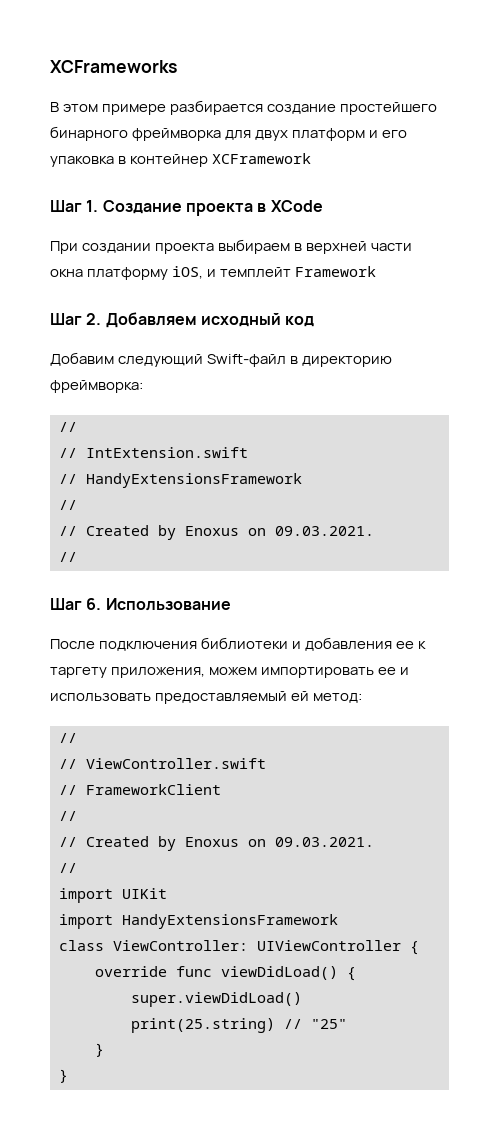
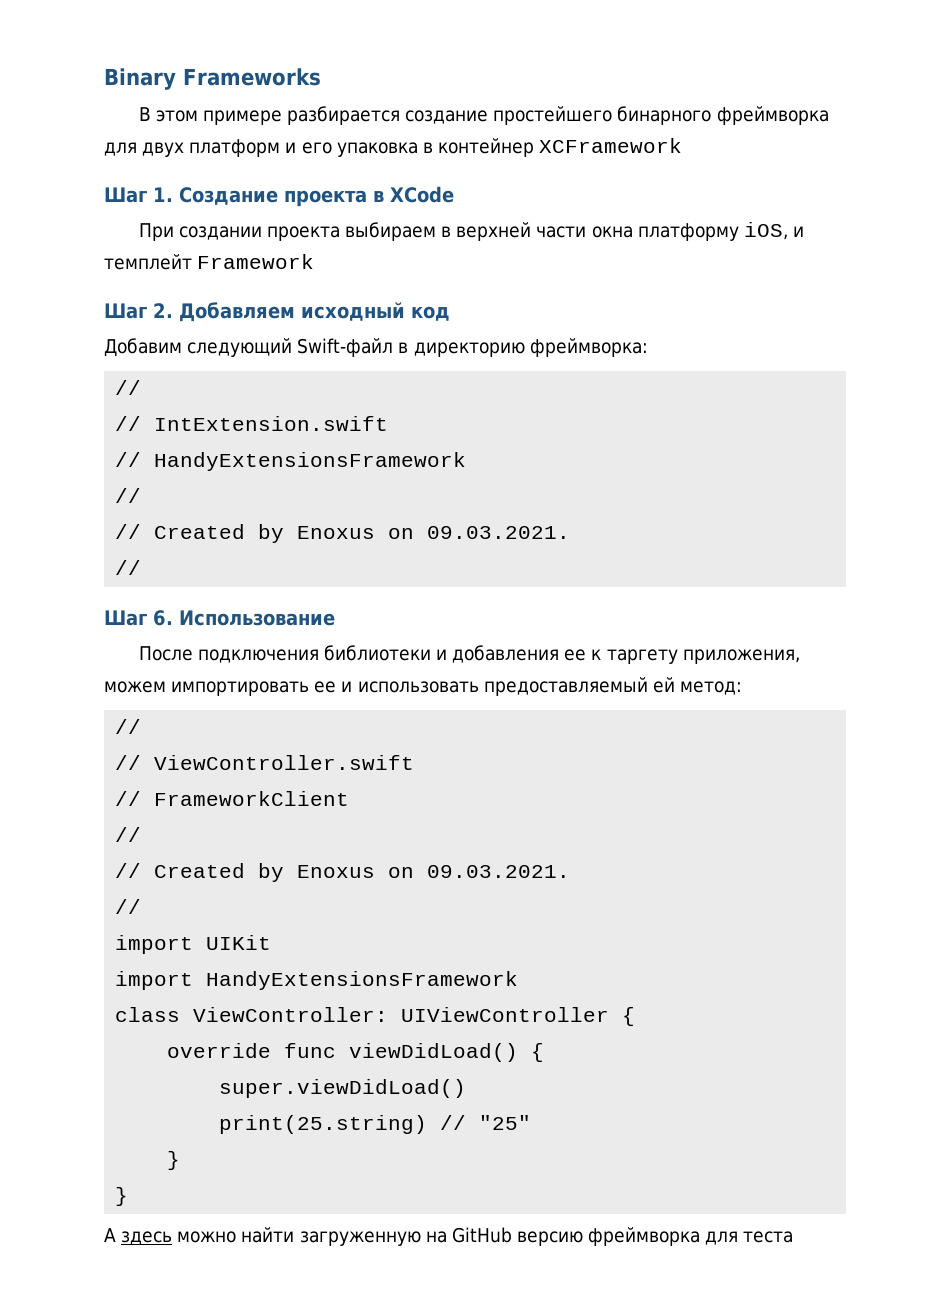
- XCFrameworks
+ Binary Frameworks
+ А здесь можно найти загруженную на GitHub версию фреймворка для теста

